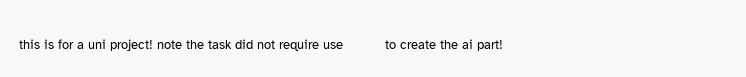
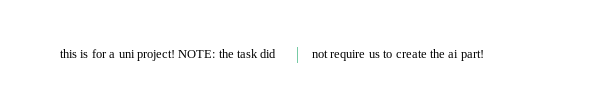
- this is for a uni project! note the task did not require use to create the ai part!
+ this is for a uni project! NOTE: the task did not require us to create the ai part!

